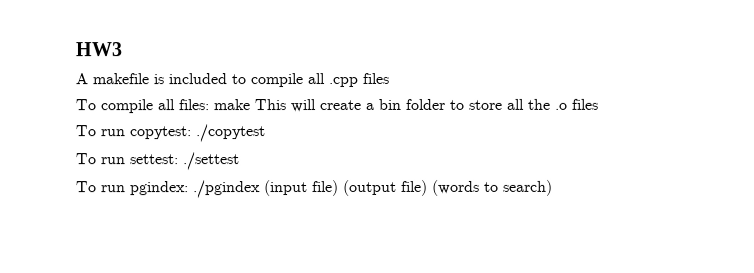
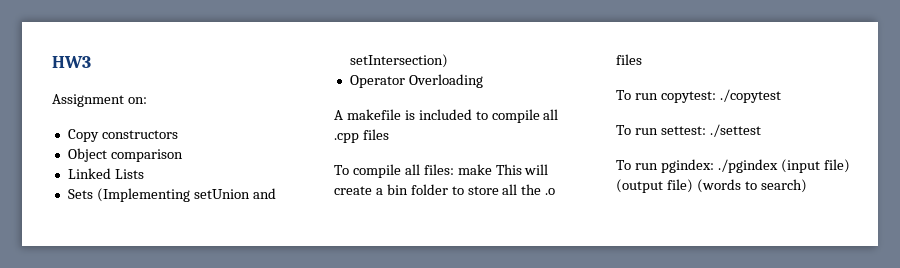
+ Assignment on:
+ Copy constructors
+ Object comparison
+ Linked Lists
+ Sets (Implementing setUnion and setIntersection)
+ Operator Overloading

